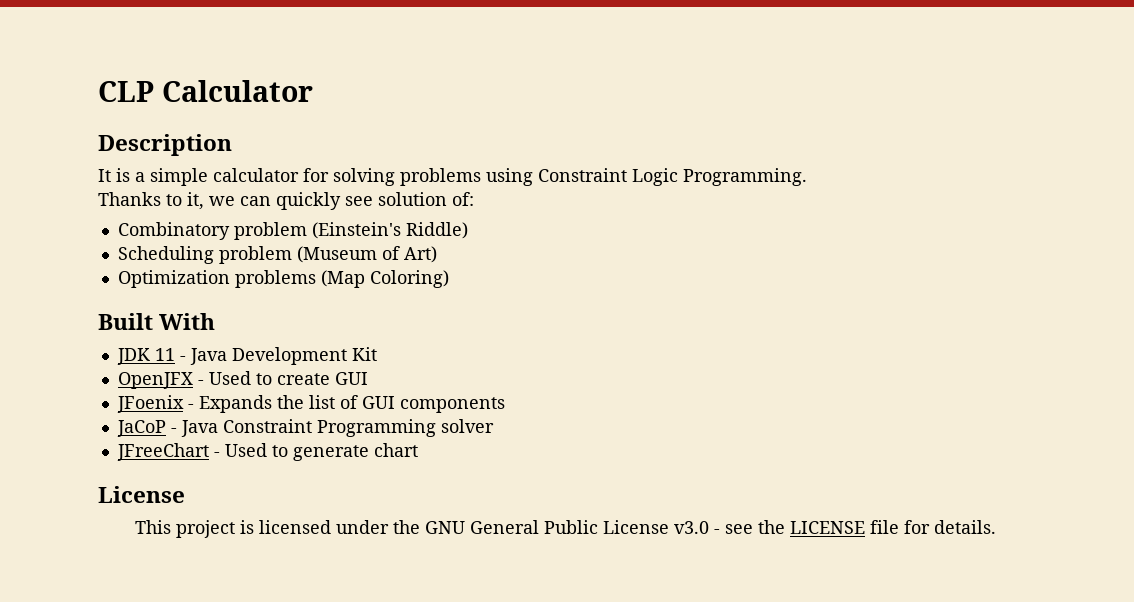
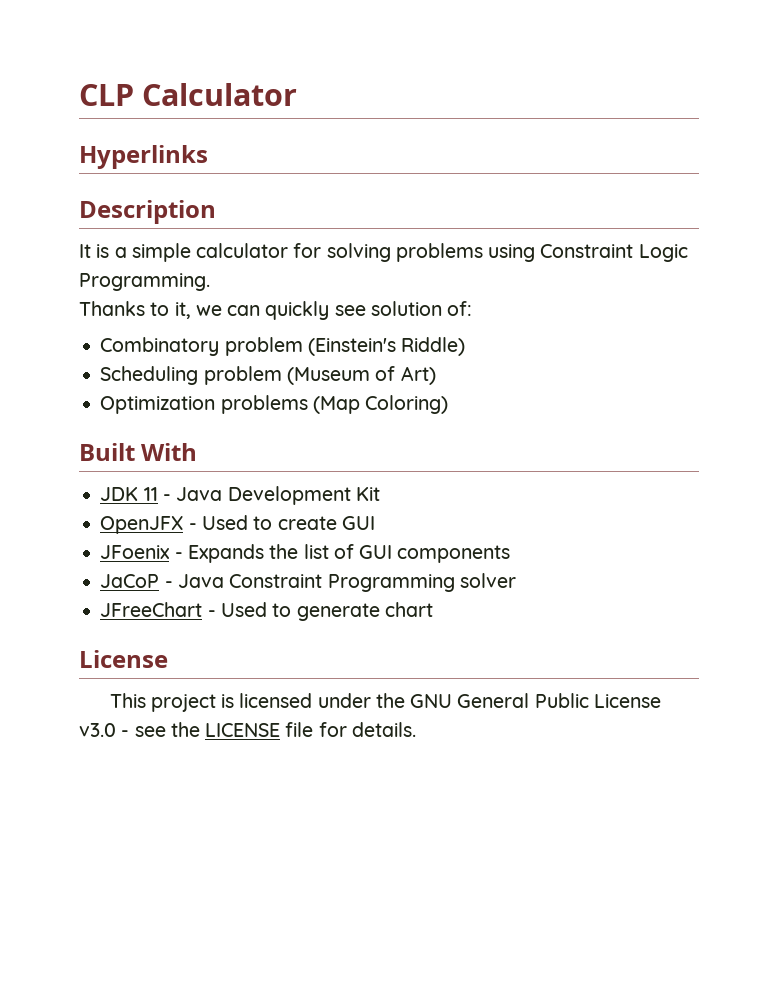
+ Hyperlinks

